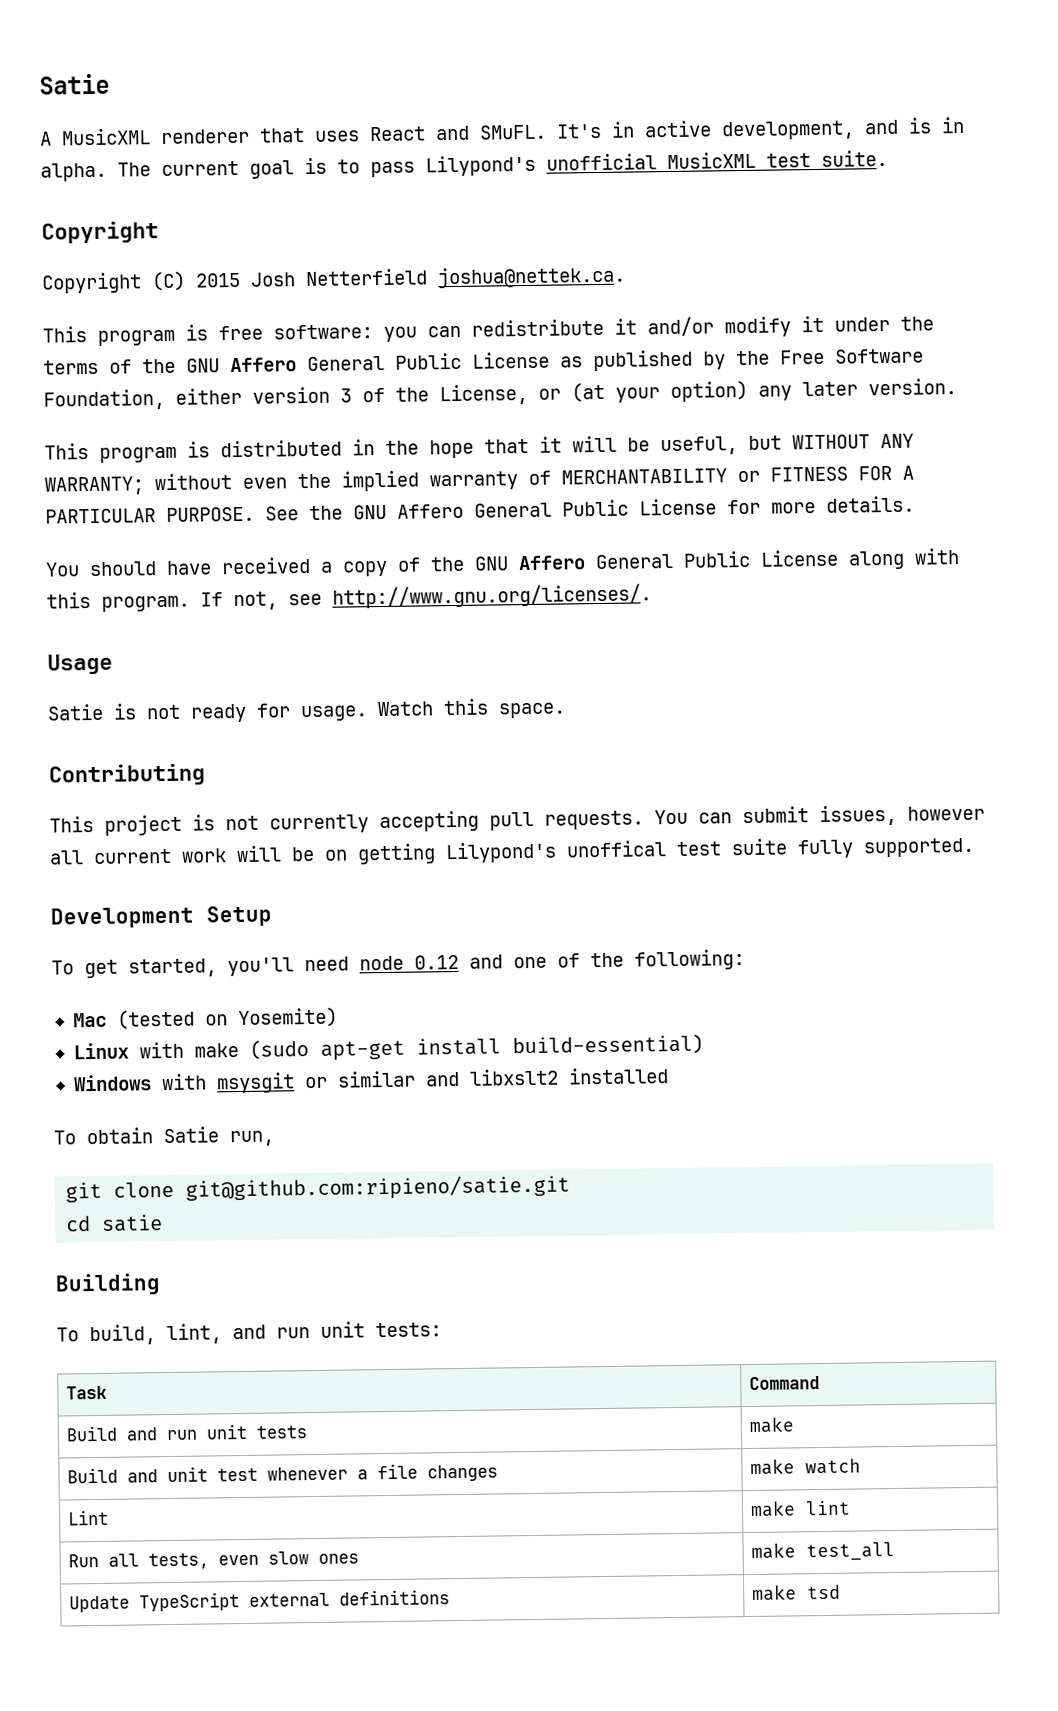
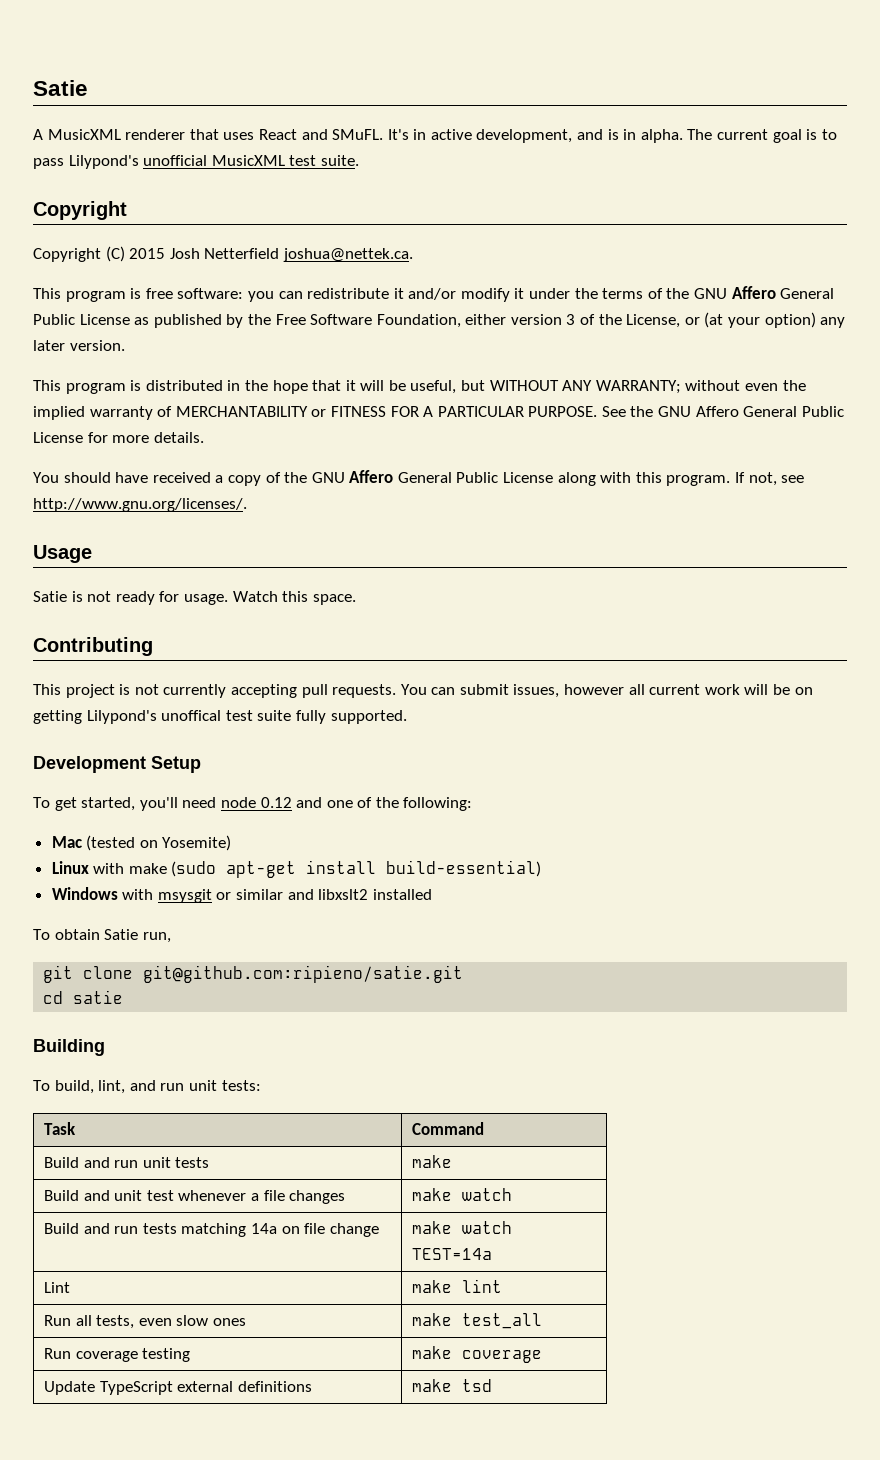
+ Build and run tests matching 14a on file change | make watch TEST=14a
+ Run coverage testing | make coverage

